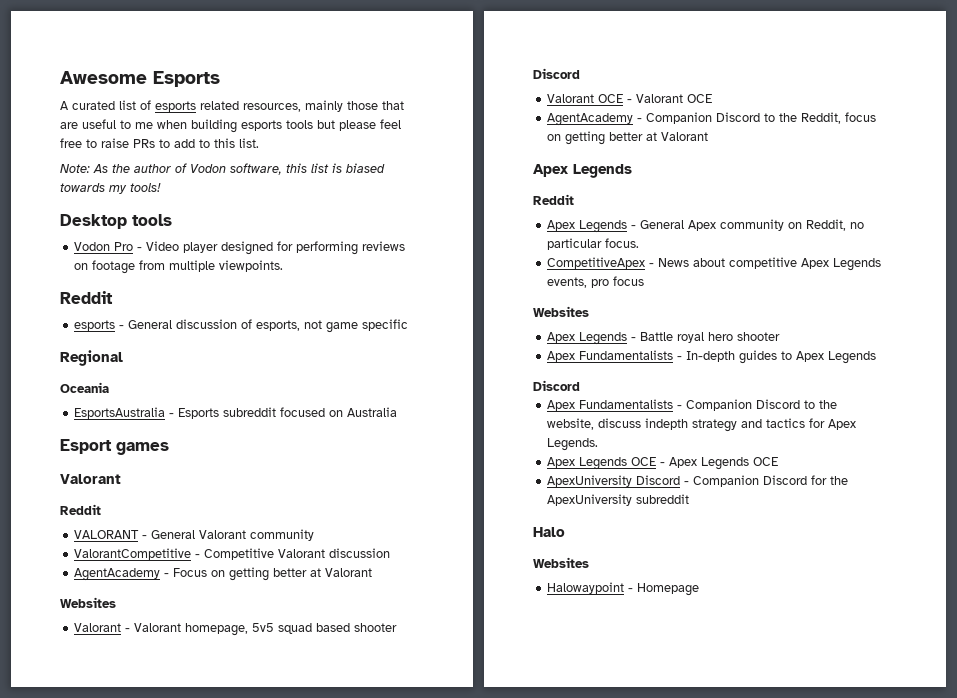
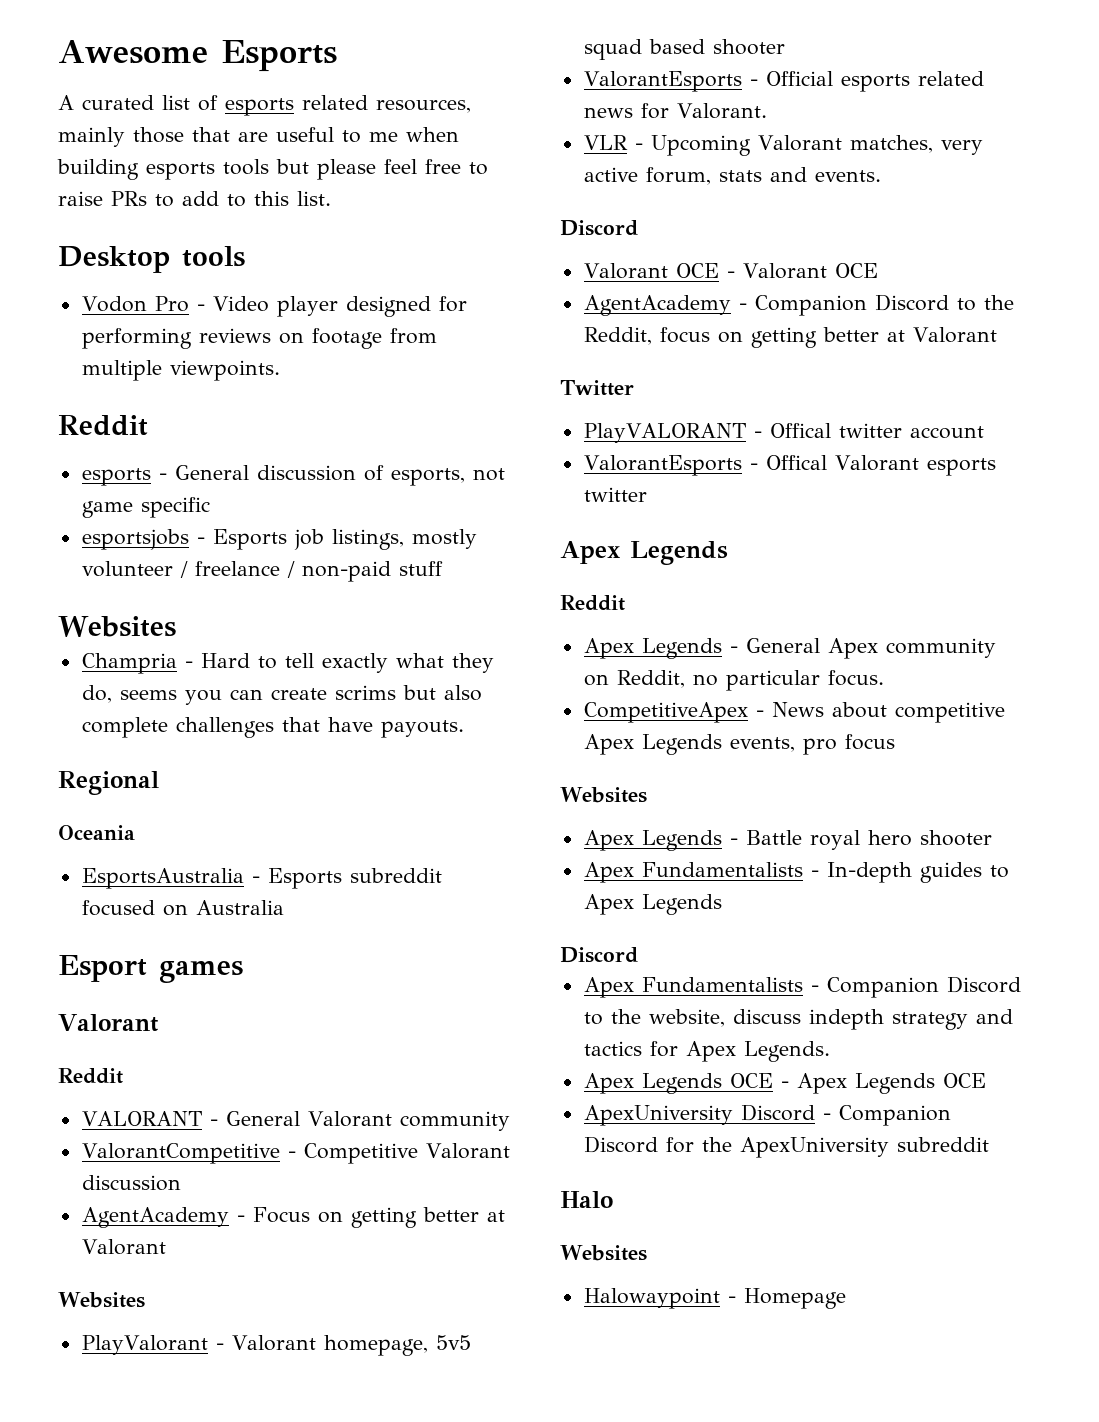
- Note: As the author of Vodon software, this list is biased towards my tools!
+ esportsjobs - Esports job listings, mostly volunteer / freelance / non-paid stuff
+ Websites
+ Champria - Hard to tell exactly what they do, seems you can create scrims but also complete challenges that have payouts.
- Valorant - Valorant homepage, 5v5 squad based shooter
+ PlayValorant - Valorant homepage, 5v5 squad based shooter
+ ValorantEsports - Official esports related news for Valorant.
+ VLR - Upcoming Valorant matches, very active forum, stats and events.
+ Twitter
+ PlayVALORANT - Offical twitter account
+ ValorantEsports - Offical Valorant esports twitter

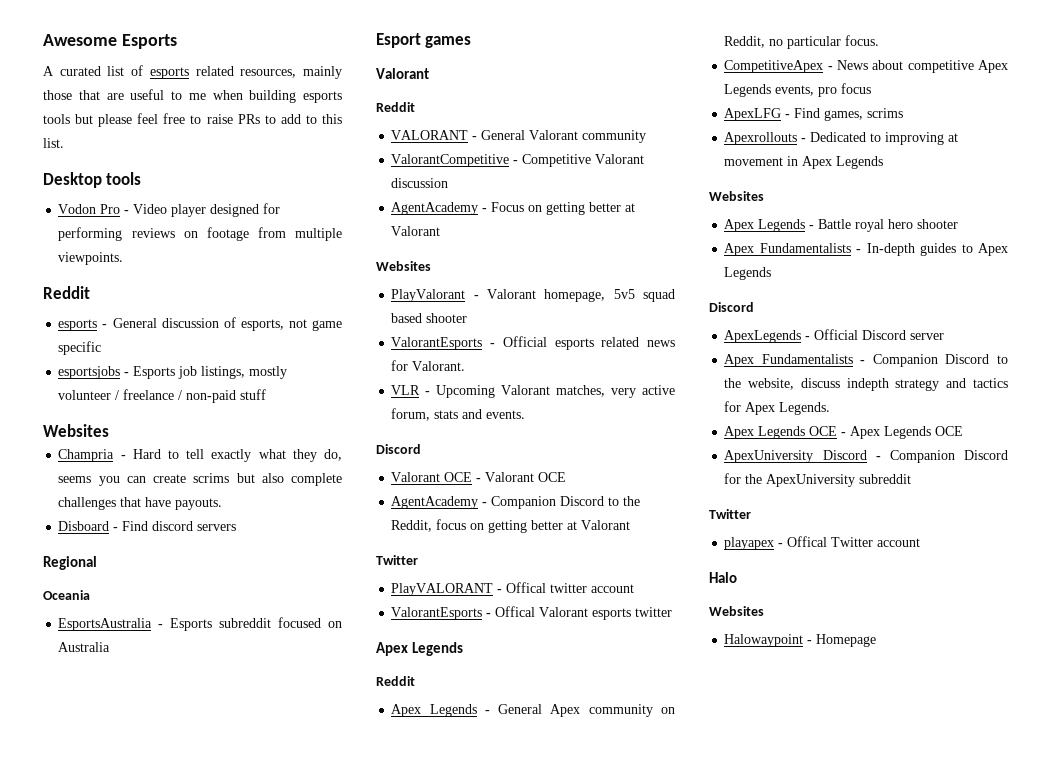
+ Disboard - Find discord servers
+ ApexLFG - Find games, scrims
+ Apexrollouts - Dedicated to improving at movement in Apex Legends
+ ApexLegends - Official Discord server
  ApexUniversity Discord - Companion Discord for the ApexUniversity subreddit
+ Twitter
+ playapex - Offical Twitter account

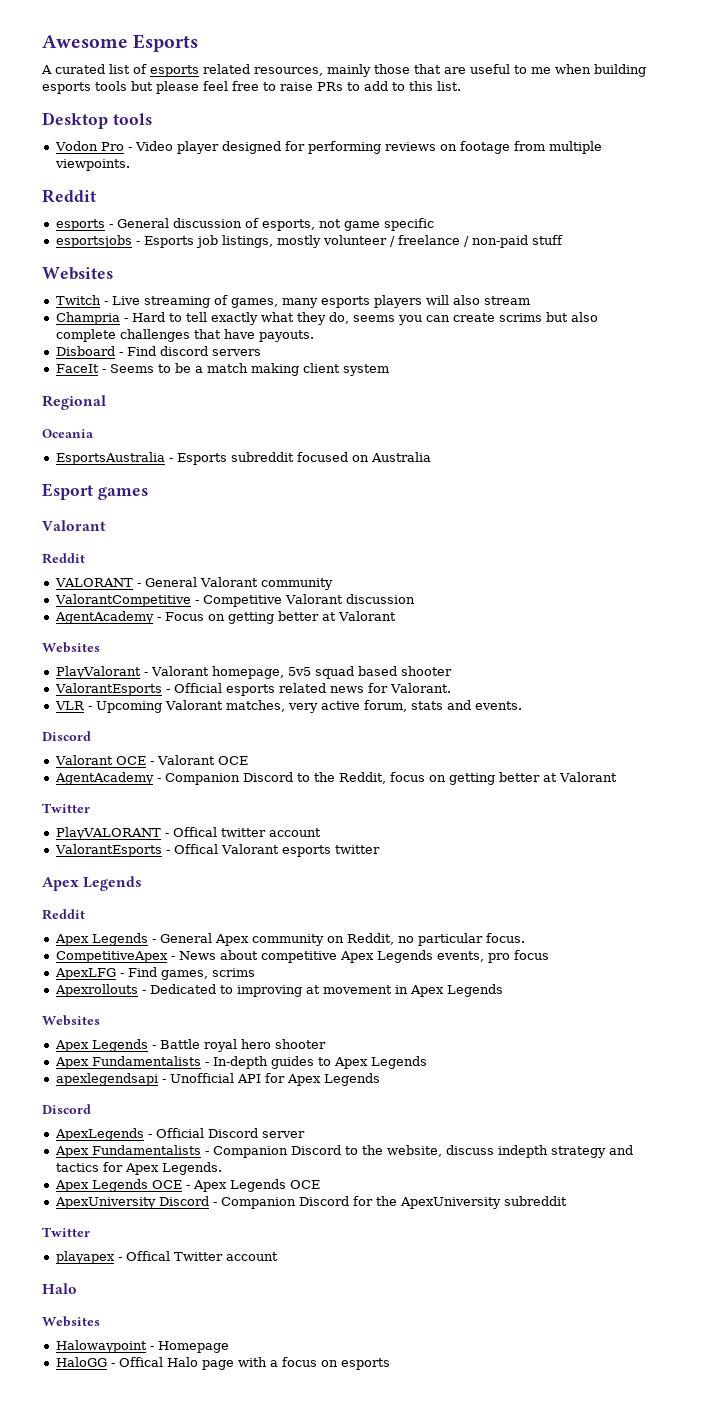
+ Twitch - Live streaming of games, many esports players will also stream
+ FaceIt - Seems to be a match making client system
+ apexlegendsapi - Unofficial API for Apex Legends
+ HaloGG - Offical Halo page with a focus on esports

